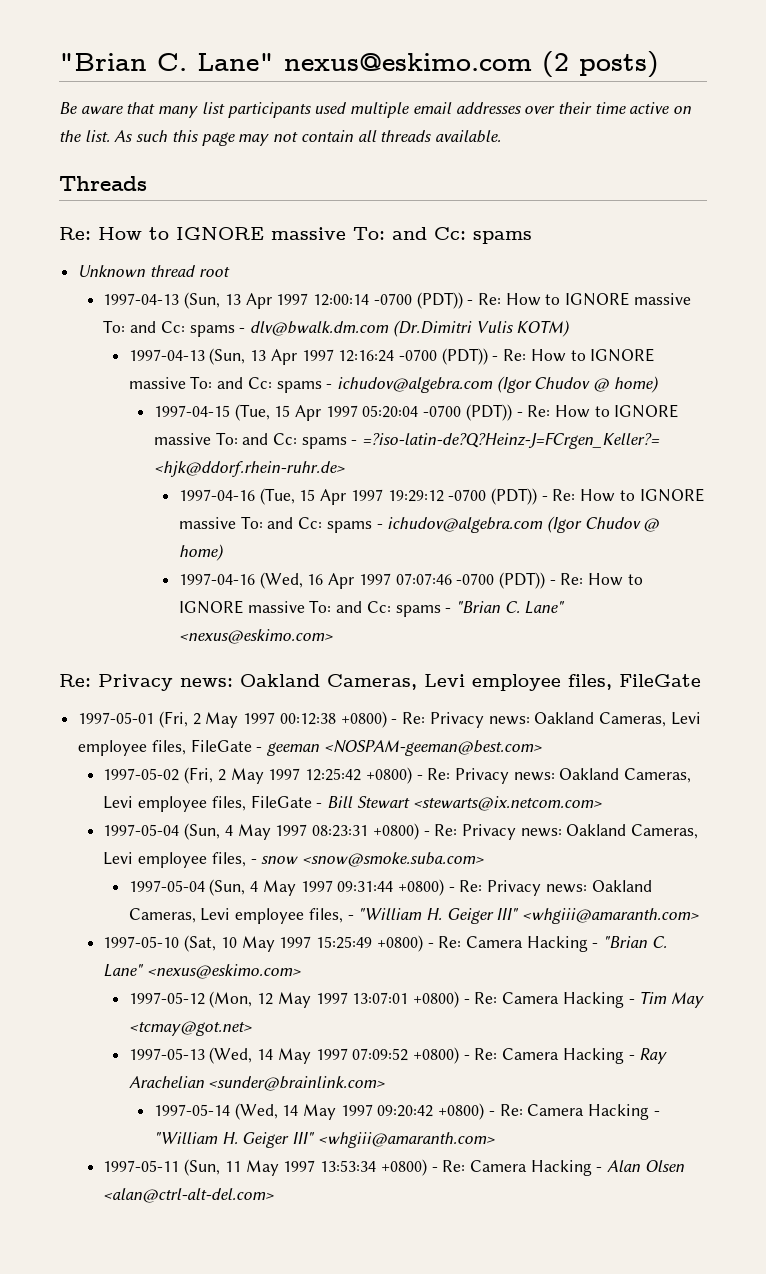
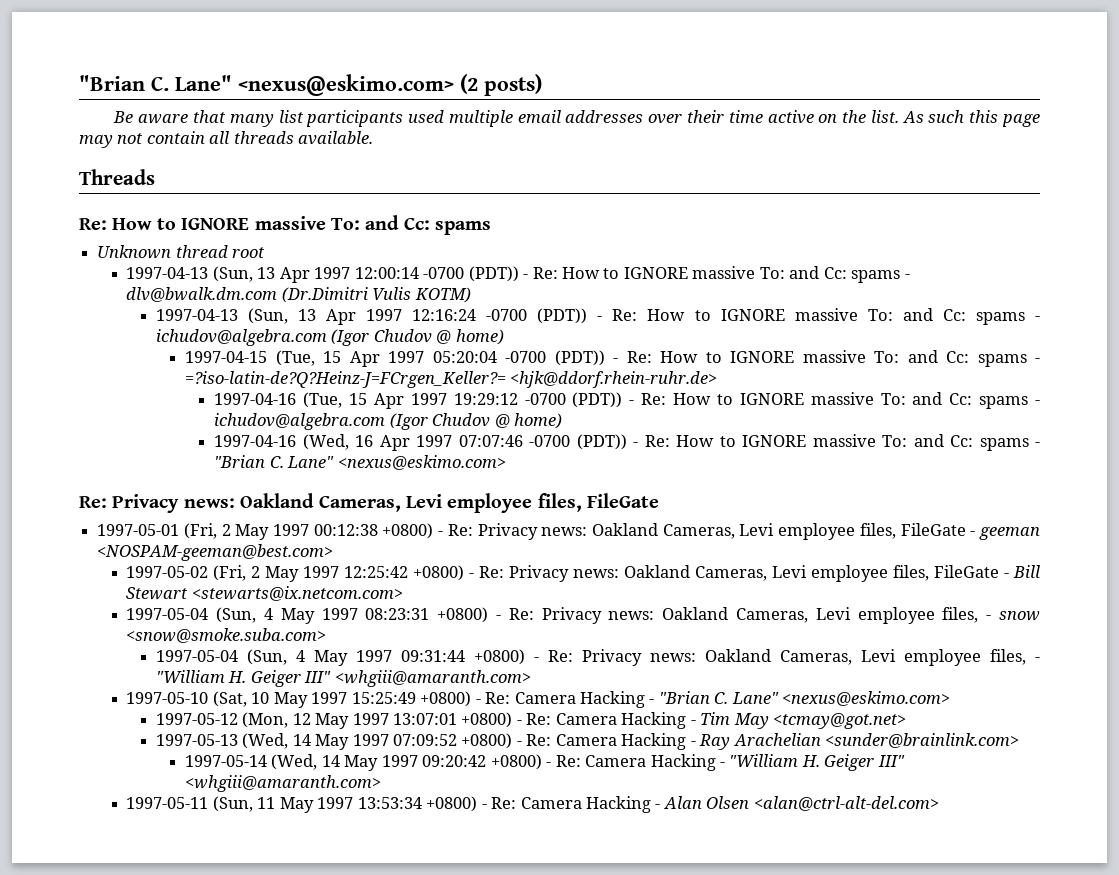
- "Brian C. Lane" nexus@eskimo.com (2 posts)
+ "Brian C. Lane" <nexus@eskimo.com> (2 posts)

